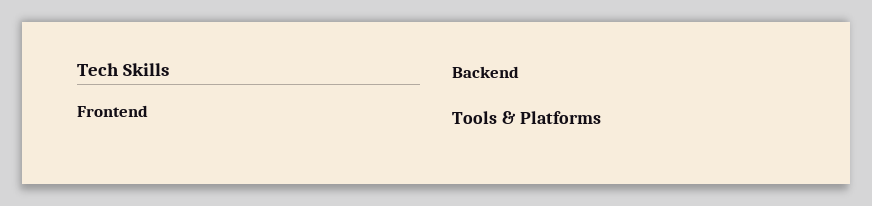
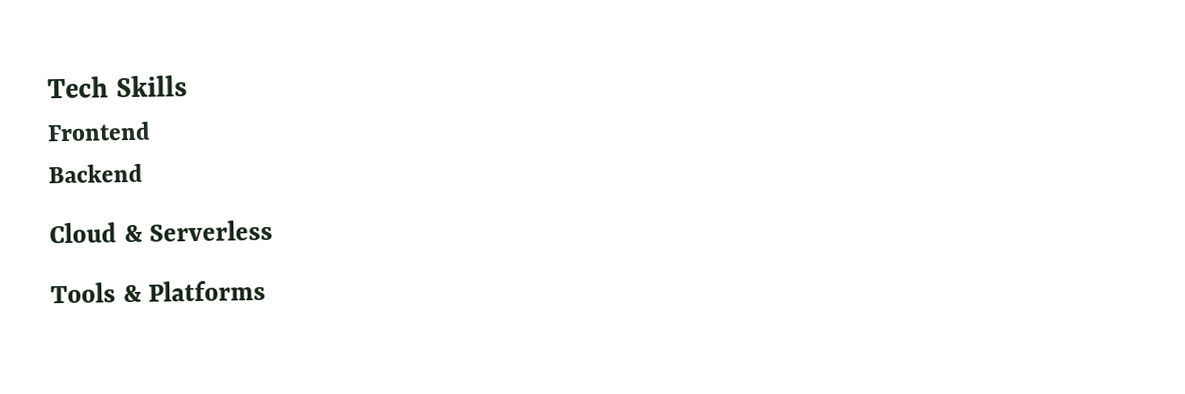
+ Cloud & Serverless

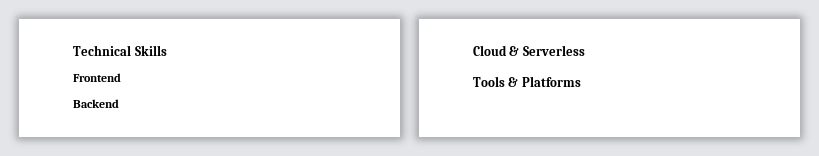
- Tech Skills
+ Technical Skills

